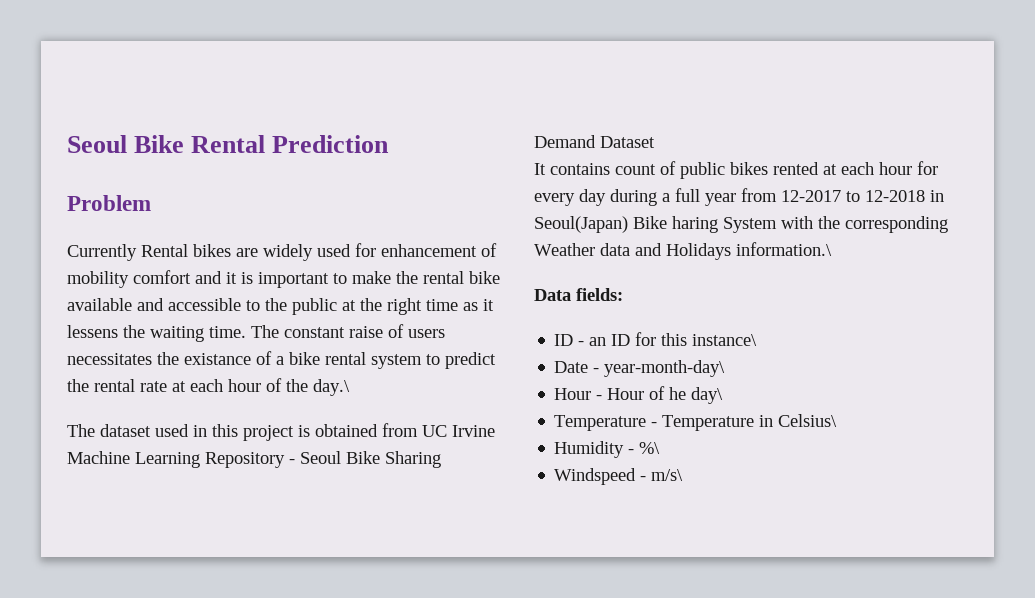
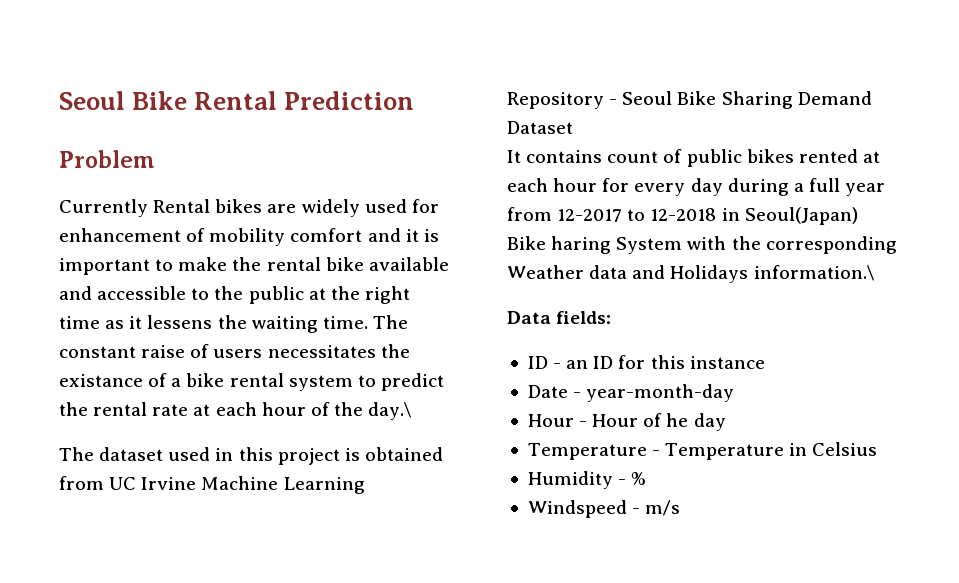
- ID - an ID for this instance\
+ ID - an ID for this instance
- Date - year-month-day\
+ Date - year-month-day
- Hour - Hour of he day\
+ Hour - Hour of he day
- Temperature - Temperature in Celsius\
+ Temperature - Temperature in Celsius
- Humidity - %\
+ Humidity - %
- Windspeed - m/s\
+ Windspeed - m/s

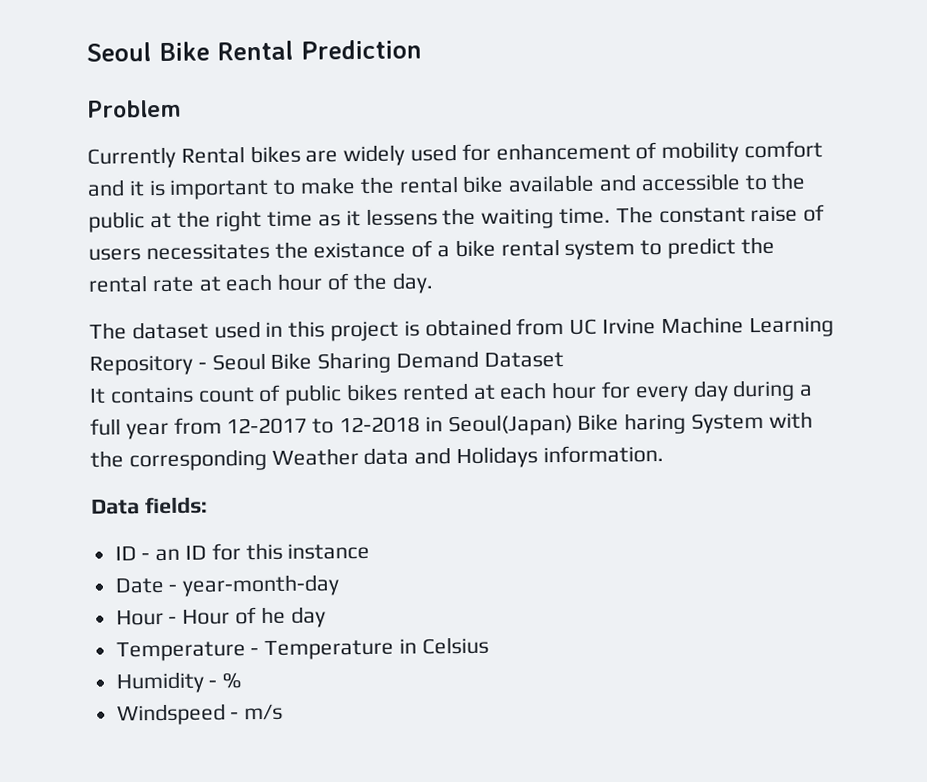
- The constant raise of users necessitates the existance of a bike rental system to predict the rental rate at each hour of the day.\
+ The constant raise of users necessitates the existance of a bike rental system to predict the rental rate at each hour of the day.
- It contains count of public bikes rented at each hour for every day during a full year from 12-2017 to 12-2018 in Seoul(Japan) Bike haring System with the corresponding Weather data and Holidays information.\
+ It contains count of public bikes rented at each hour for every day during a full year from 12-2017 to 12-2018 in Seoul(Japan) Bike haring System with the corresponding Weather data and Holidays information.

